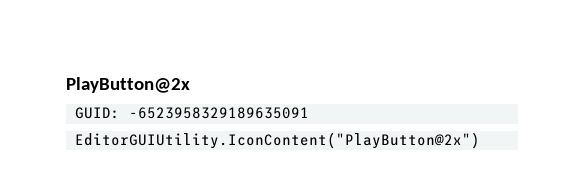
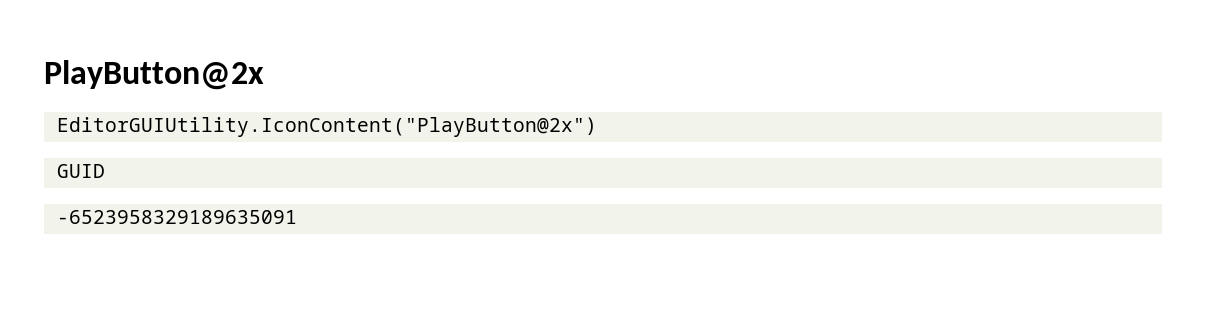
- GUID: -6523958329189635091
+ EditorGUIUtility.IconContent("PlayButton@2x")
+ GUID
+ -6523958329189635091
- EditorGUIUtility.IconContent("PlayButton@2x")

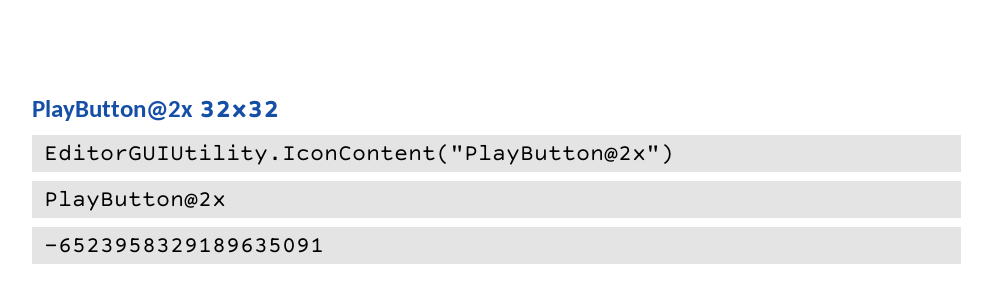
- PlayButton@2x
+ PlayButton@2x 32x32
  EditorGUIUtility.IconContent("PlayButton@2x")
- GUID
+ PlayButton@2x

